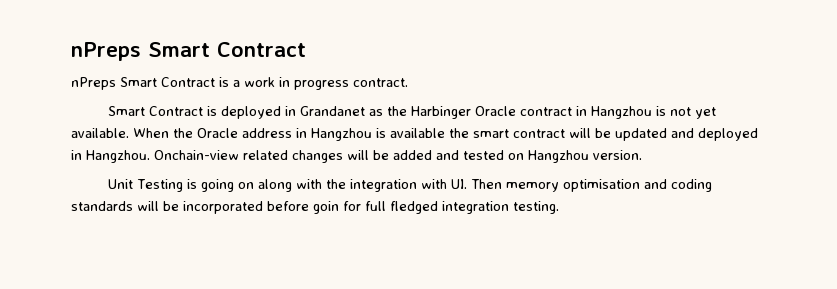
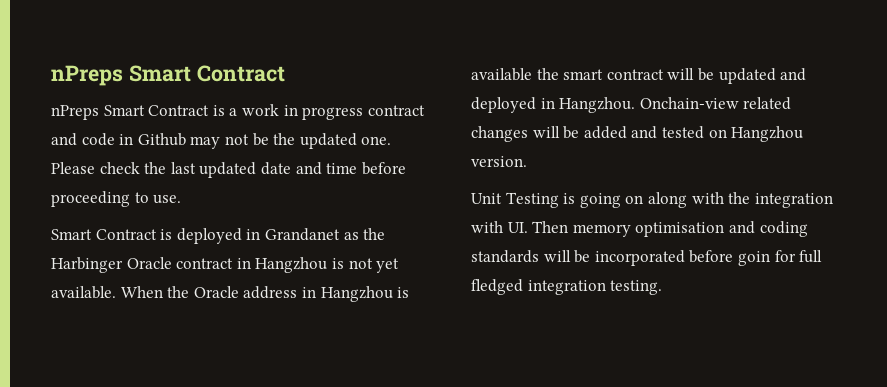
- nPreps Smart Contract is a work in progress contract.
+ nPreps Smart Contract is a work in progress contract and code in Github may not be the updated one. Please check the last updated date and time before proceeding to use.

